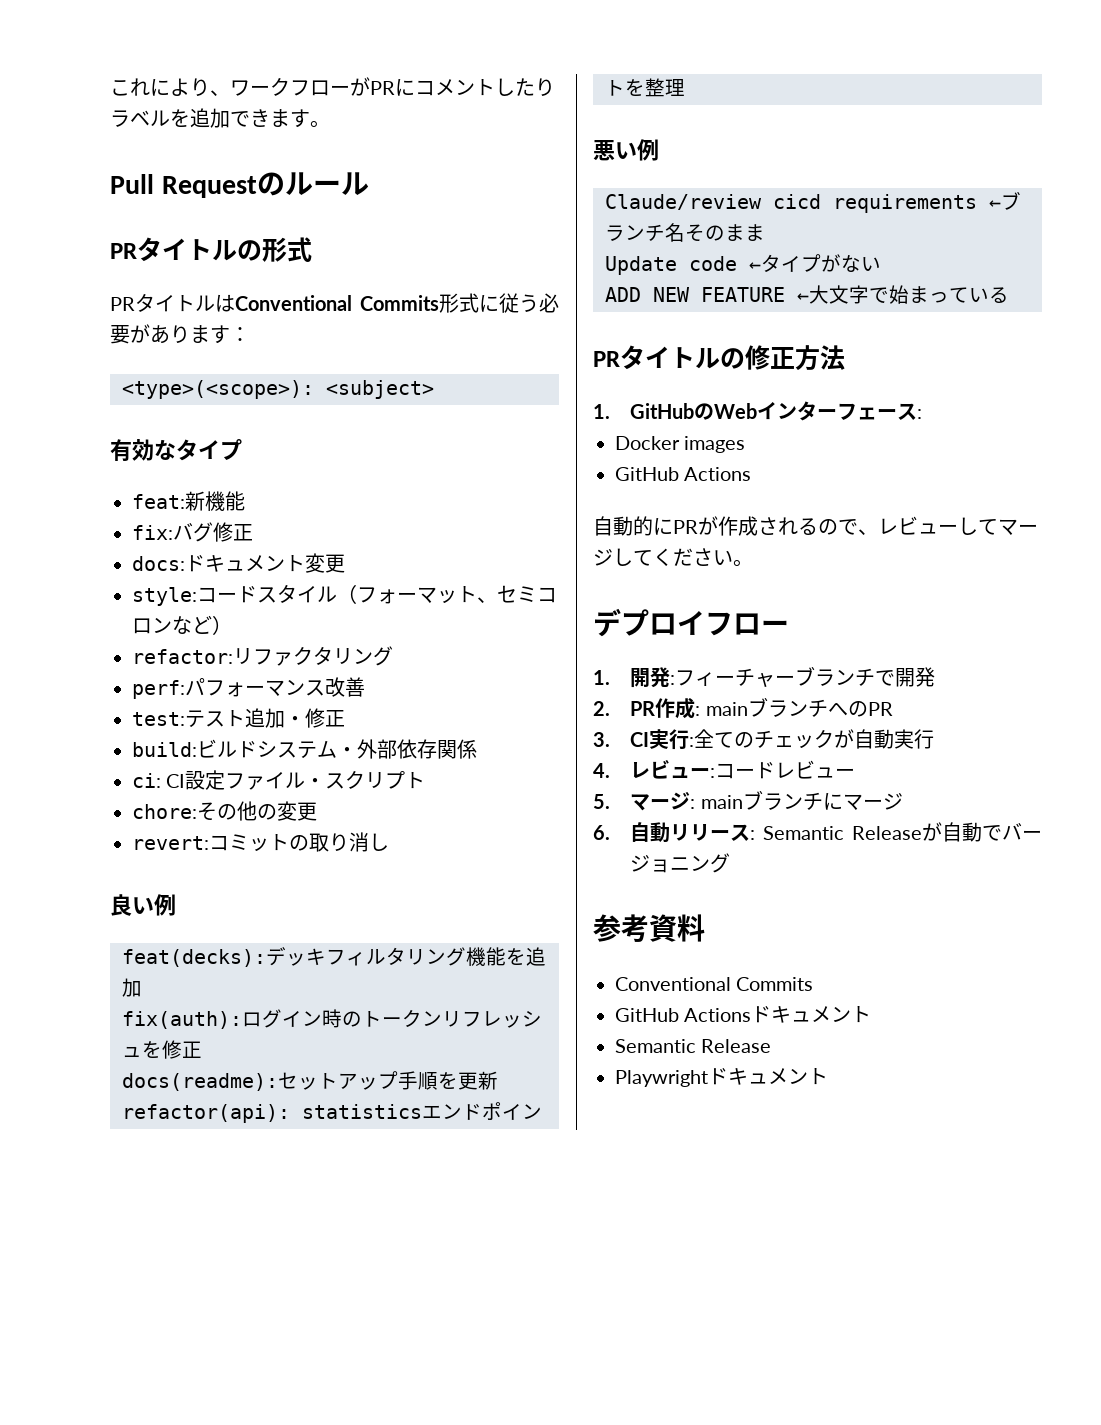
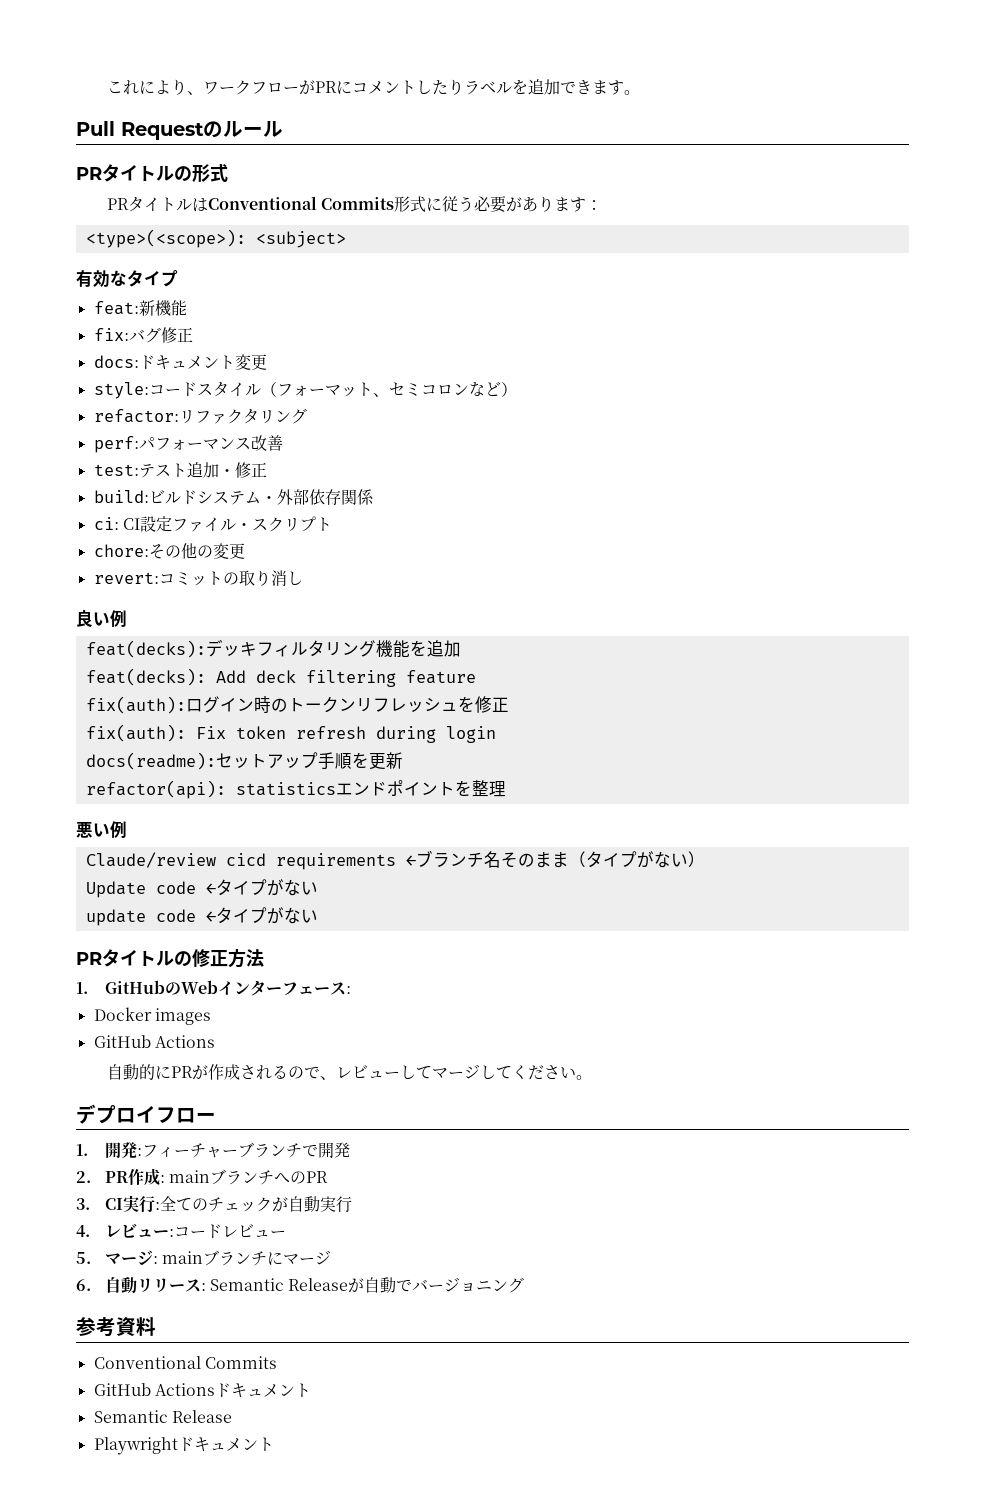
+ feat(decks): Add deck filtering feature
+ fix(auth): Fix token refresh during login
- Claude/review cicd requirements ←ブランチ名そのまま
+ Claude/review cicd requirements ←ブランチ名そのまま（タイプがない）
- ADD NEW FEATURE ←大文字で始まっている
+ update code ←タイプがない

